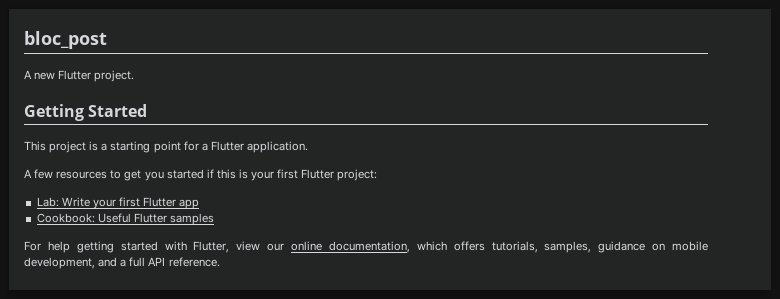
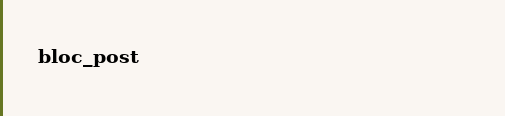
- A new Flutter project.
- Getting Started
- This project is a starting point for a Flutter application.
- A few resources to get you started if this is your first Flutter project:
- Lab: Write your first Flutter app
- Cookbook: Useful Flutter samples
- For help getting started with Flutter, view our online documentation, which offers tutorials, samples, guidance on mobile development, and a full API reference.

